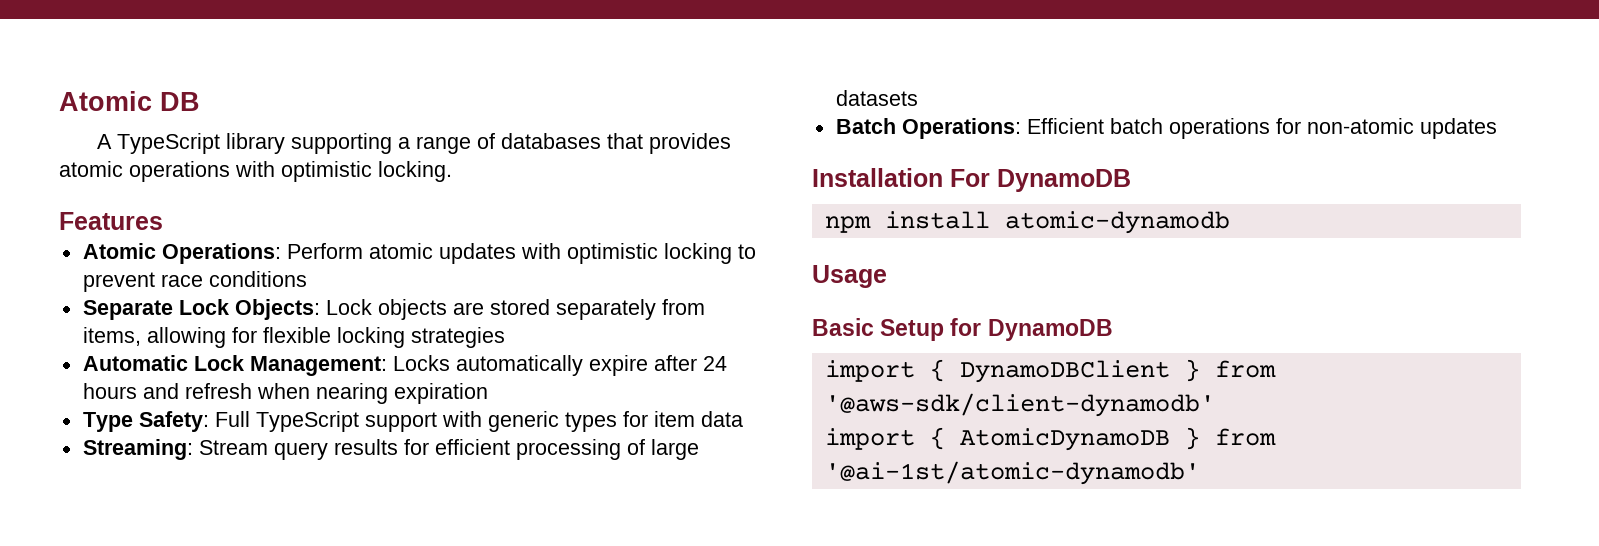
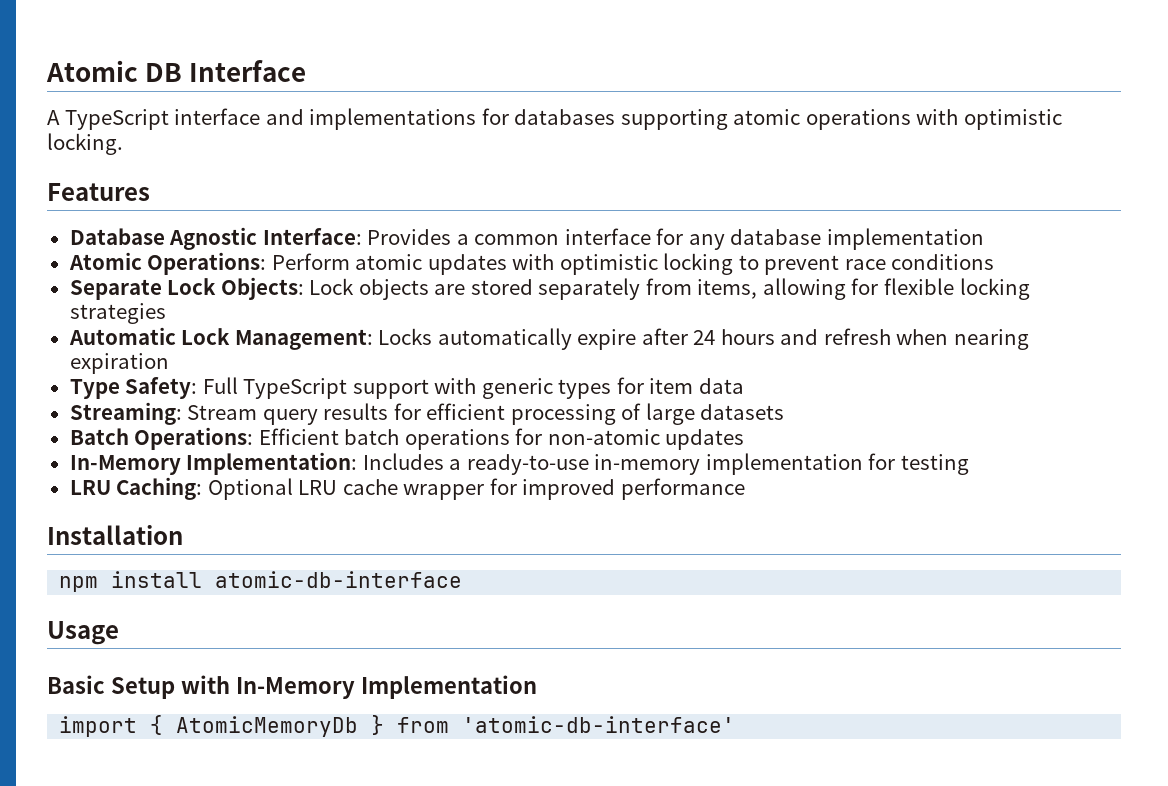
- Atomic DB
+ Atomic DB Interface
- A TypeScript library supporting a range of databases that provides atomic operations with optimistic locking.
+ A TypeScript interface and implementations for databases supporting atomic operations with optimistic locking.
+ Database Agnostic Interface: Provides a common interface for any database implementation
+ In-Memory Implementation: Includes a ready-to-use in-memory implementation for testing
+ LRU Caching: Optional LRU cache wrapper for improved performance
- Installation For DynamoDB
+ Installation
- npm install atomic-dynamodb
+ npm install atomic-db-interface
- Basic Setup for DynamoDB
- import { DynamoDBClient } from '@aws-sdk/client-dynamodb'
- import { AtomicDynamoDB } from '@ai-1st/atomic-dynamodb'
+ Basic Setup with In-Memory Implementation
+ import { AtomicMemoryDb } from 'atomic-db-interface'

